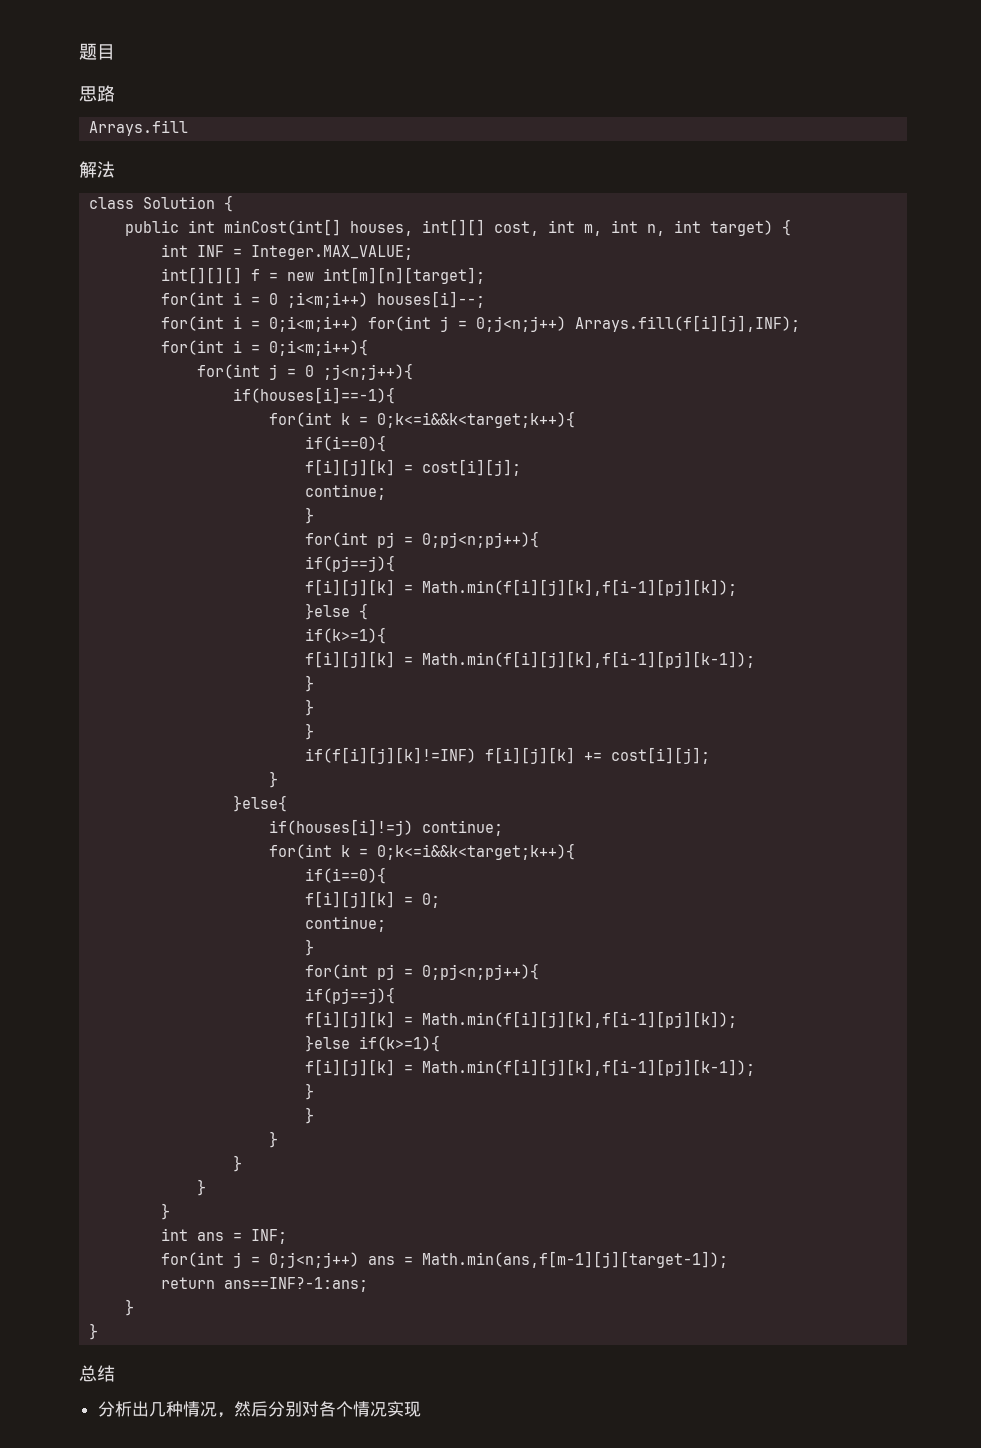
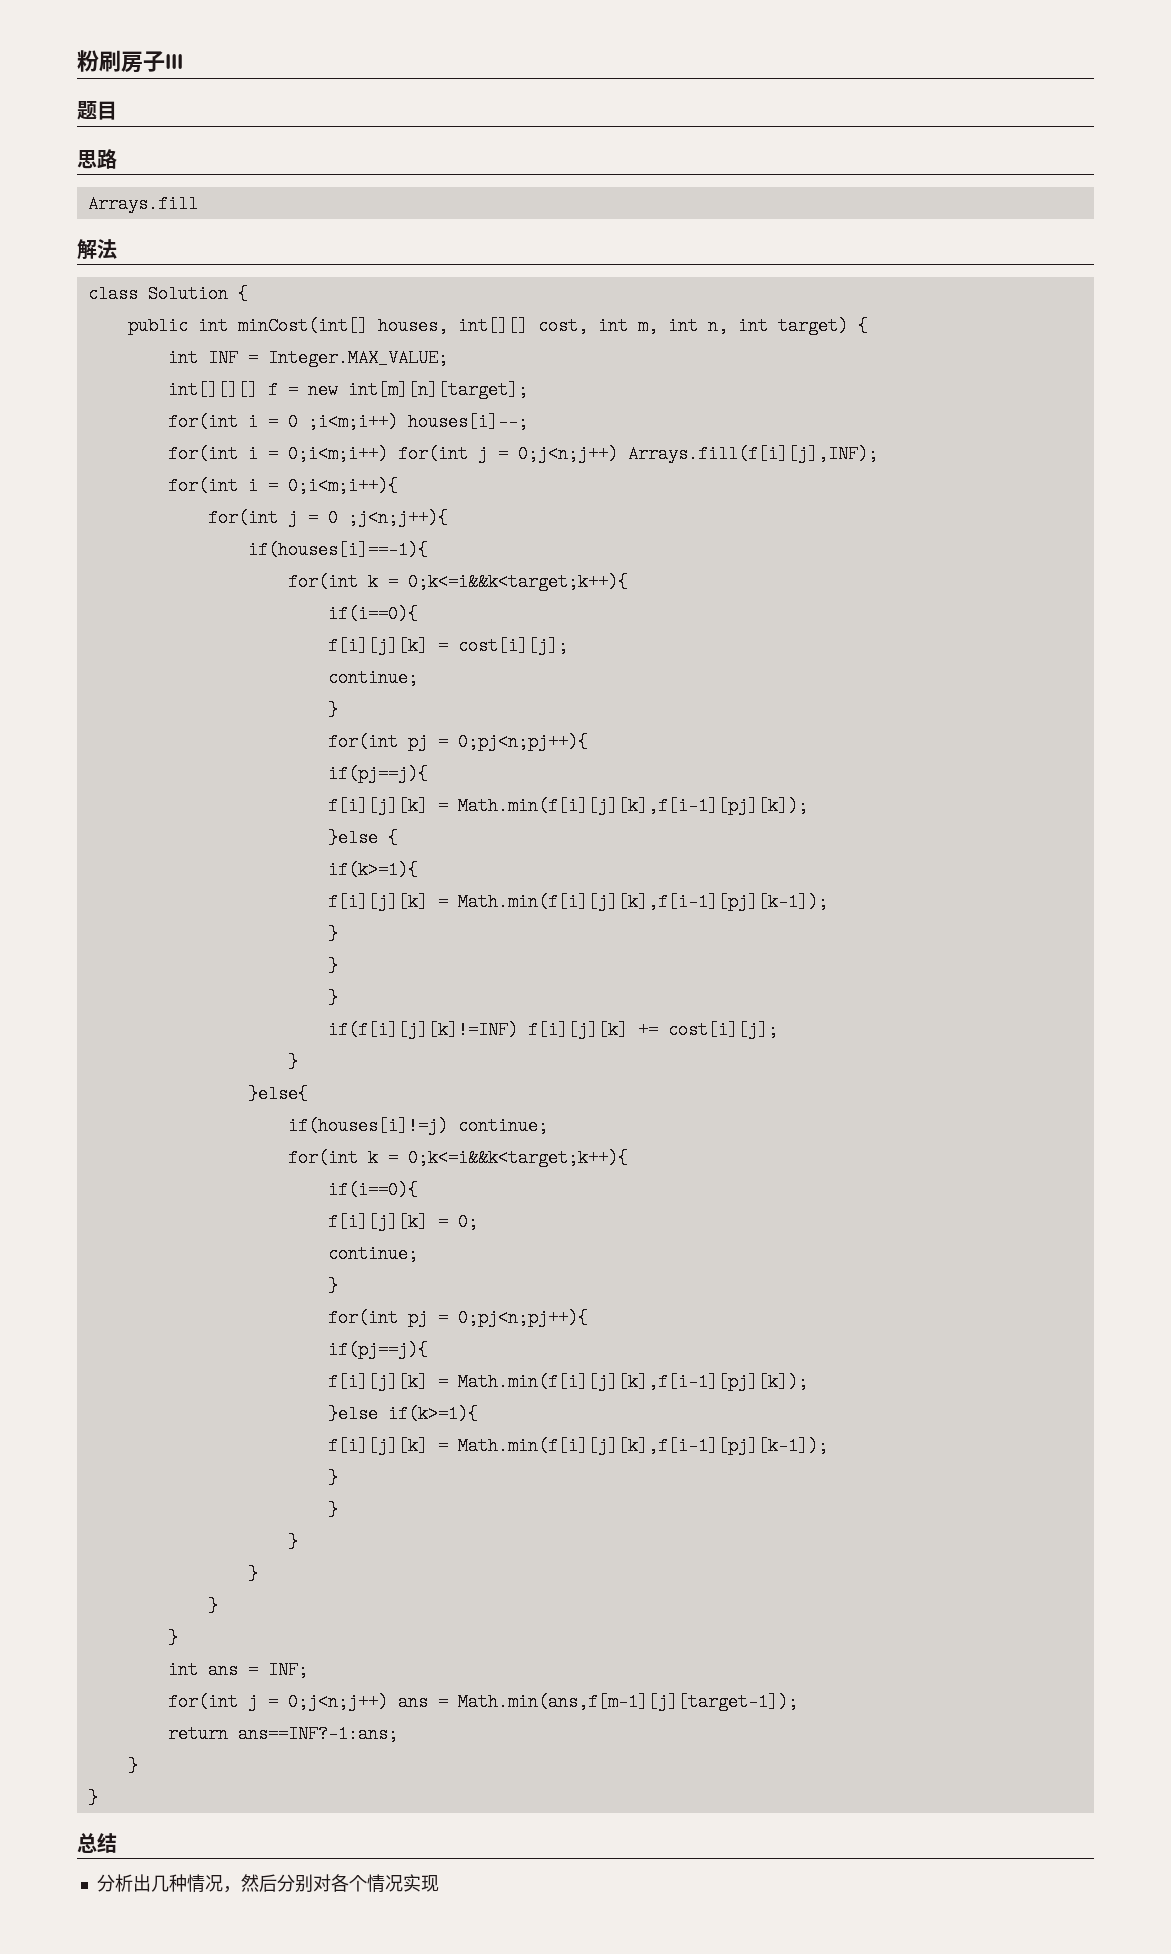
+ 粉刷房子III

